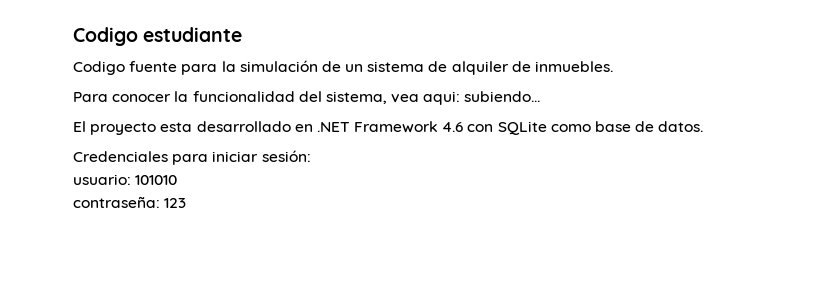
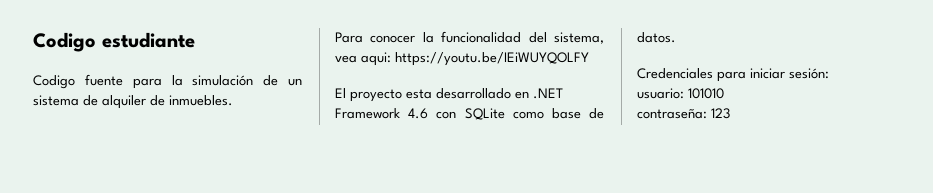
- Para conocer la funcionalidad del sistema, vea aqui: subiendo...
+ Para conocer la funcionalidad del sistema, vea aqui: https://youtu.be/IEiWUYQOLFY

